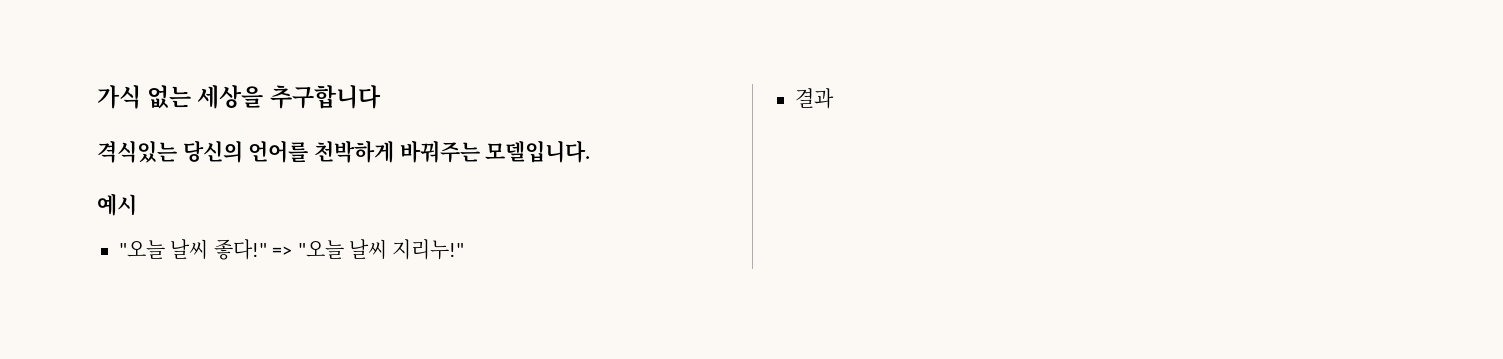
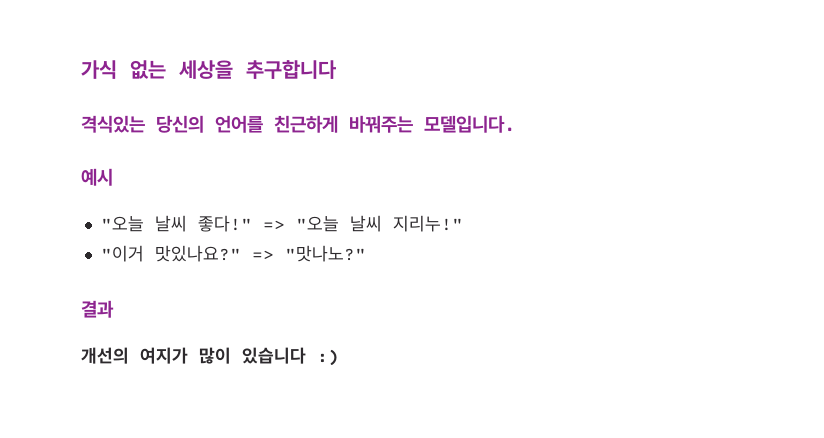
- 격식있는 당신의 언어를 천박하게 바꿔주는 모델입니다.
+ 격식있는 당신의 언어를 친근하게 바꿔주는 모델입니다.
+ "이거 맛있나요?" => "맛나노?"
  결과
+ 개선의 여지가 많이 있습니다 :)

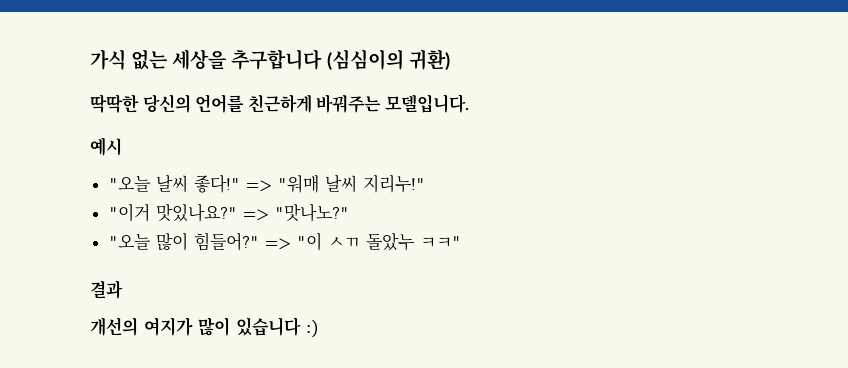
- 가식 없는 세상을 추구합니다
- 격식있는 당신의 언어를 친근하게 바꿔주는 모델입니다.
+ 가식 없는 세상을 추구합니다 (심심이의 귀환)
+ 딱딱한 당신의 언어를 친근하게 바꿔주는 모델입니다.
- => "오늘 날씨 지리누!"
+ => "워매 날씨 지리누!"
+ "오늘 많이 힘들어?" => "이 ㅅㄲ 돌았누 ㅋㅋ"

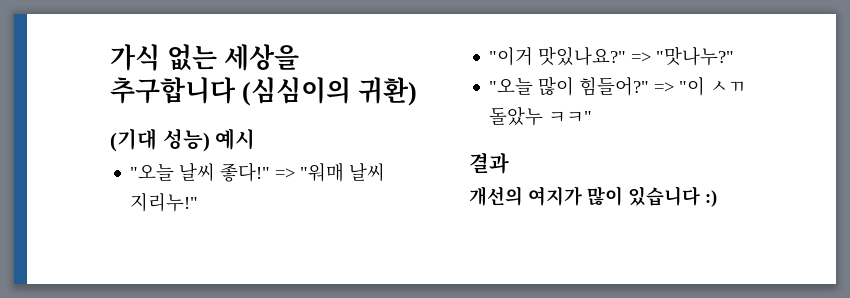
- 딱딱한 당신의 언어를 친근하게 바꿔주는 모델입니다.
- 예시
+ (기대 성능) 예시
- => "맛나노?"
+ => "맛나누?"

